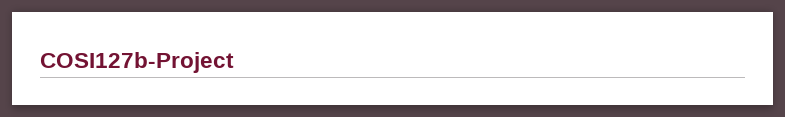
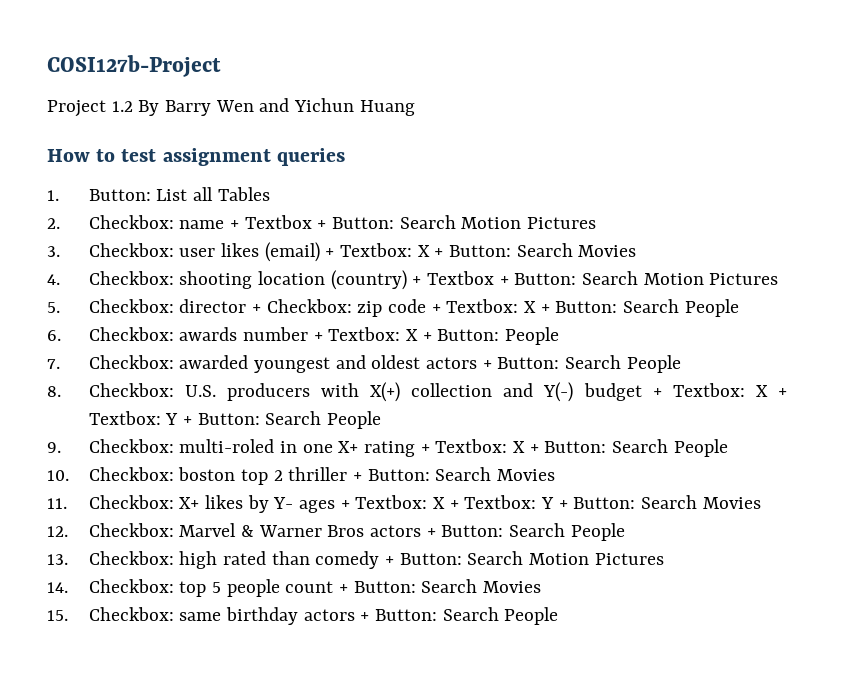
+ Project 1.2 By Barry Wen and Yichun Huang
+ How to test assignment queries
+ 1. Button: List all Tables
+ 2. Checkbox: name + Textbox + Button: Search Motion Pictures
+ 3. Checkbox: user likes (email) + Textbox: X + Button: Search Movies
+ 4. Checkbox: shooting location (country) + Textbox + Button: Search Motion Pictures
+ 5. Checkbox: director + Checkbox: zip code + Textbox: X + Button: Search People
+ 6. Checkbox: awards number + Textbox: X + Button: People
+ 7. Checkbox: awarded youngest and oldest actors + Button: Search People
+ 8. Checkbox: U.S. producers with X(+) collection and Y(-) budget + Textbox: X + Textbox: Y + Button: Search People
+ 9. Checkbox: multi-roled in one X+ rating + Textbox: X + Button: Search People
+ 10. Checkbox: boston top 2 thriller + Button: Search Movies
+ 11. Checkbox: X+ likes by Y- ages + Textbox: X + Textbox: Y + Button: Search Movies
+ 12. Checkbox: Marvel & Warner Bros actors + Button: Search People
+ 13. Checkbox: high rated than comedy + Button: Search Motion Pictures
+ 14. Checkbox: top 5 people count + Button: Search Movies
+ 15. Checkbox: same birthday actors + Button: Search People

